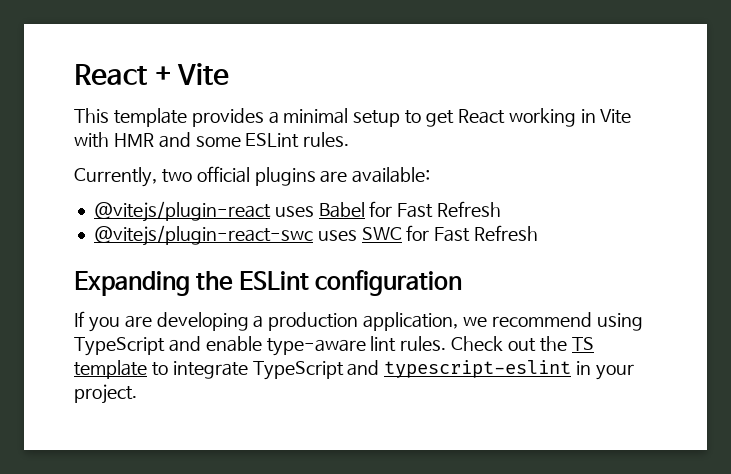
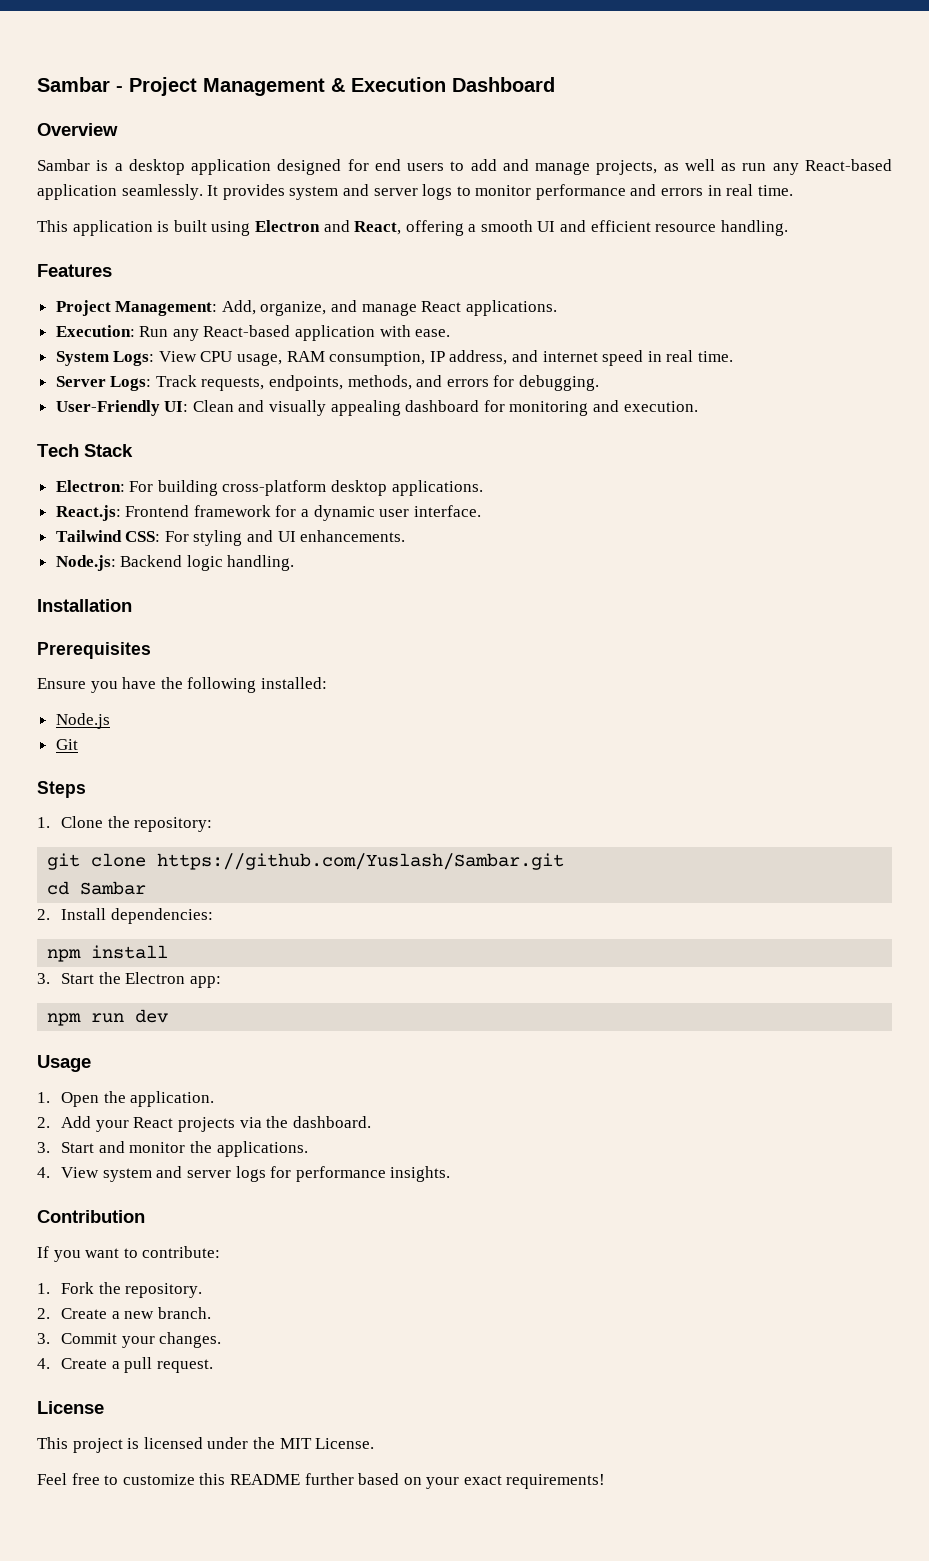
- React + Vite
- This template provides a minimal setup to get React working in Vite with HMR and some ESLint rules.
- Currently, two official plugins are available:
- @vitejs/plugin-react uses Babel for Fast Refresh
- @vitejs/plugin-react-swc uses SWC for Fast Refresh
- Expanding the ESLint configuration
- If you are developing a production application, we recommend using TypeScript and enable type-aware lint rules. Check out the TS template to integrate TypeScript and typescript-eslint in your project.
+ Sambar - Project Management & Execution Dashboard
+ Overview
+ Sambar is a desktop application designed for end users to add and manage projects, as well as run any React-based application seamlessly. It provides system and server logs to monitor performance and errors in real time.
+ This application is built using Electron and React, offering a smooth UI and efficient resource handling.
+ Features
+ Project Management: Add, organize, and manage React applications.
+ Execution: Run any React-based application with ease.
+ System Logs: View CPU usage, RAM consumption, IP address, and internet speed in real time.
+ Server Logs: Track requests, endpoints, methods, and errors for debugging.
+ User-Friendly UI: Clean and visually appealing dashboard for monitoring and execution.
+ Tech Stack
+ Electron: For building cross-platform desktop applications.
+ React.js: Frontend framework for a dynamic user interface.
+ Tailwind CSS: For styling and UI enhancements.
+ Node.js: Backend logic handling.
+ Installation
+ Prerequisites
+ Ensure you have the following installed:
+ Node.js
+ Git
+ Steps
+ 1. Clone the repository:
+ git clone https://github.com/Yuslash/Sambar.git
+ cd Sambar
+ 2. Install dependencies:
+ npm install
+ 3. Start the Electron app:
+ npm run dev
+ Usage
+ 1. Open the application.
+ 2. Add your React projects via the dashboard.
+ 3. Start and monitor the applications.
+ 4. View system and server logs for performance insights.
+ Contribution
+ If you want to contribute:
+ 1. Fork the repository.
+ 2. Create a new branch.
+ 3. Commit your changes.
+ 4. Create a pull request.
+ License
+ This project is licensed under the MIT License.
+ Feel free to customize this README further based on your exact requirements!

